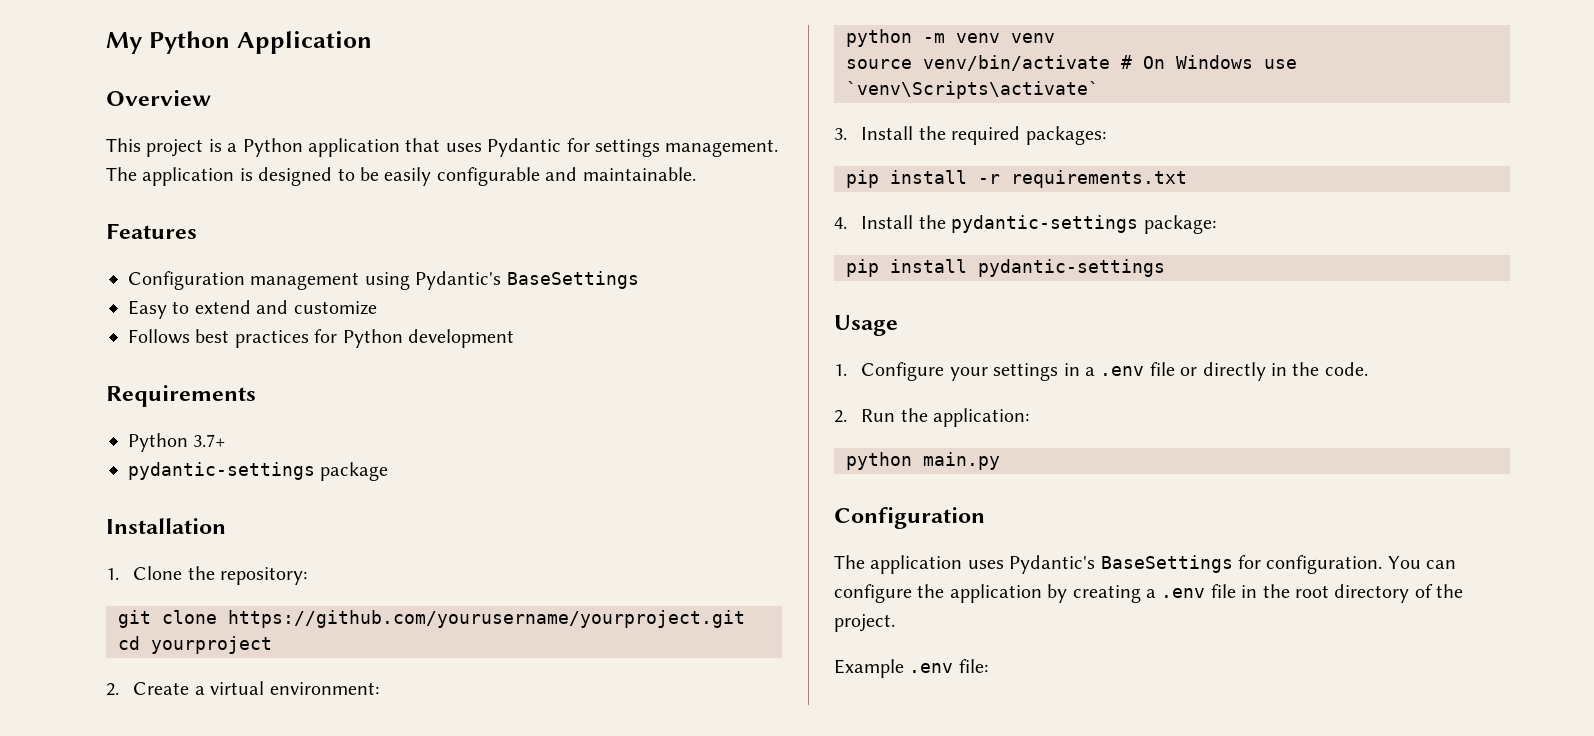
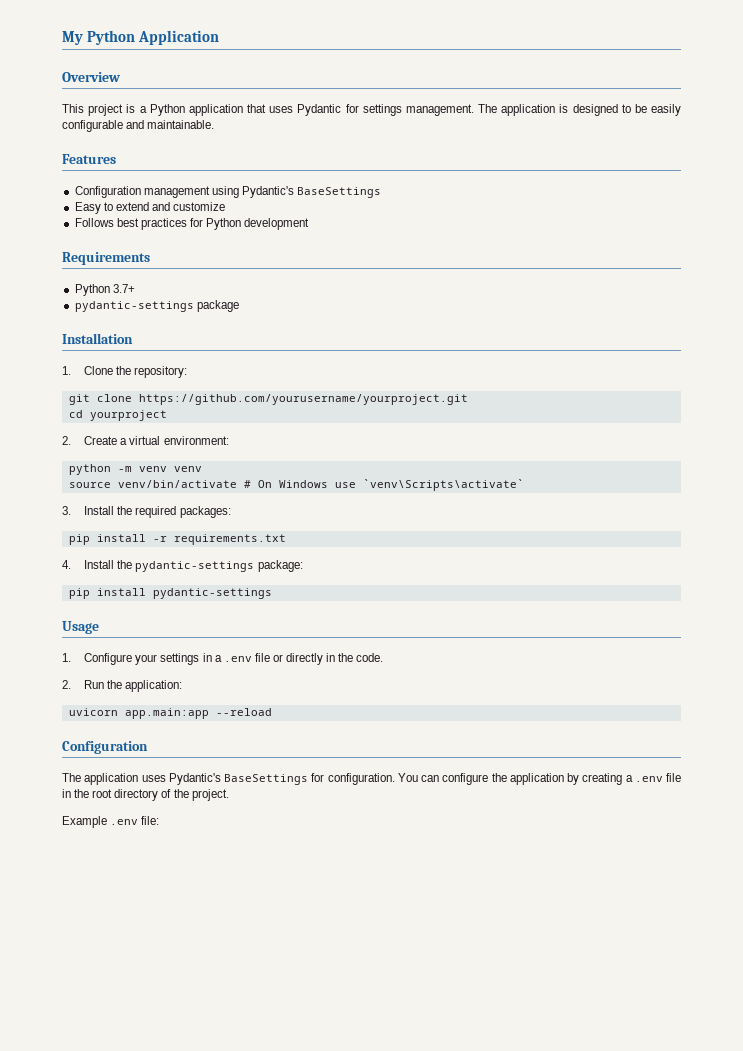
- python main.py
+ uvicorn app.main:app --reload

